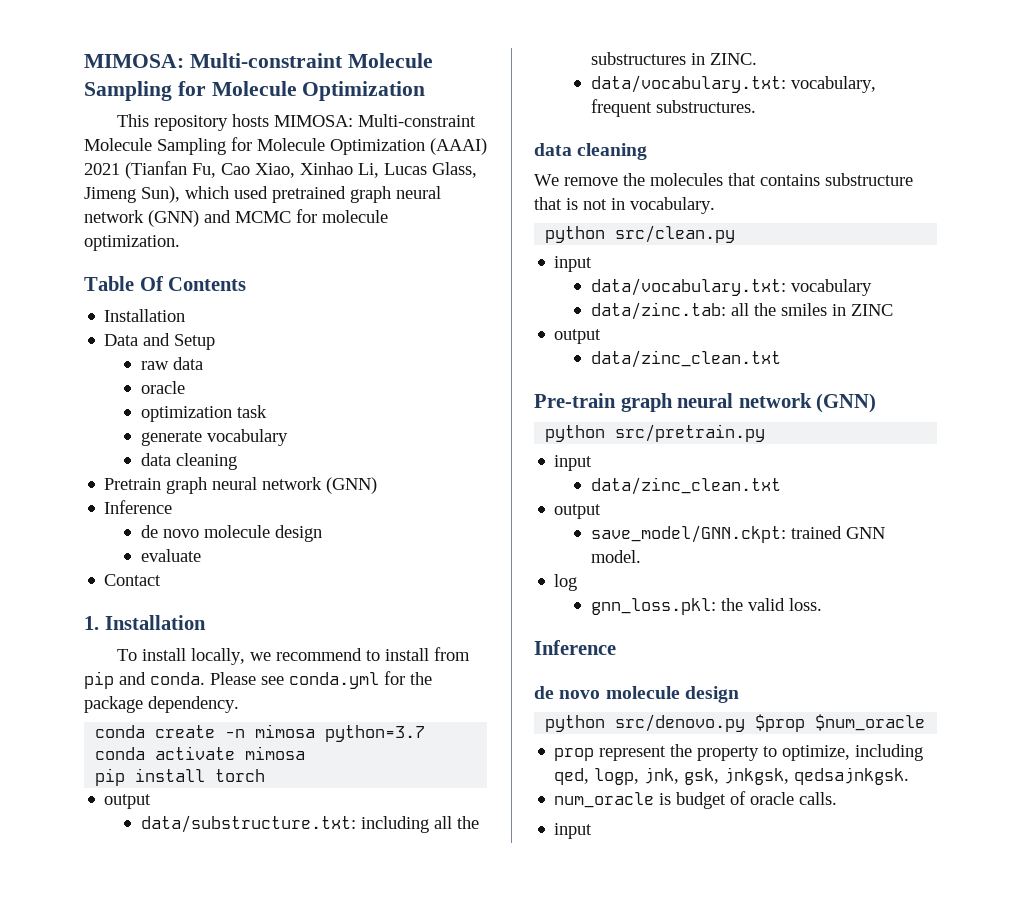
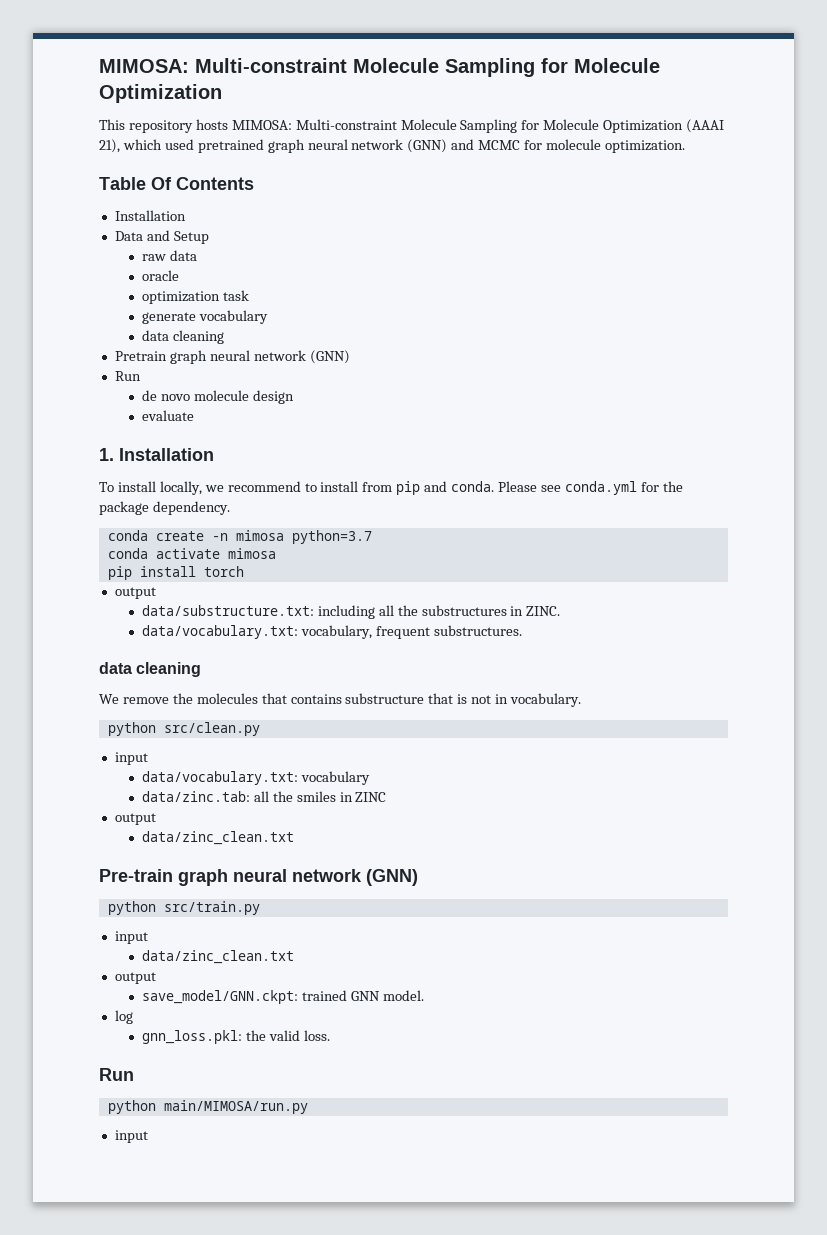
- This repository hosts MIMOSA: Multi-constraint Molecule Sampling for Molecule Optimization (AAAI) 2021 (Tianfan Fu, Cao Xiao, Xinhao Li, Lucas Glass, Jimeng Sun), which used pretrained graph neural network (GNN) and MCMC for molecule optimization.
+ This repository hosts MIMOSA: Multi-constraint Molecule Sampling for Molecule Optimization (AAAI 21), which used pretrained graph neural network (GNN) and MCMC for molecule optimization.
  Pretrain graph neural network (GNN)
- Inference
+ Run
- Contact
- python src/pretrain.py
+ python src/train.py
  gnn_loss.pkl: the valid loss.
- Inference
- de novo molecule design
- python src/denovo.py $prop $num_oracle
- prop represent the property to optimize, including qed, logp, jnk, gsk, jnkgsk, qedsajnkgsk.
- num_oracle is budget of oracle calls.
+ Run
+ python main/MIMOSA/run.py

